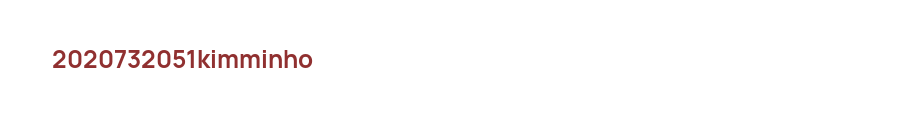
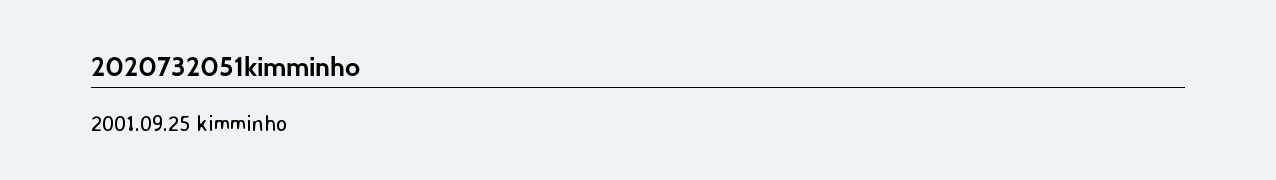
+ 2001.09.25 kimminho

